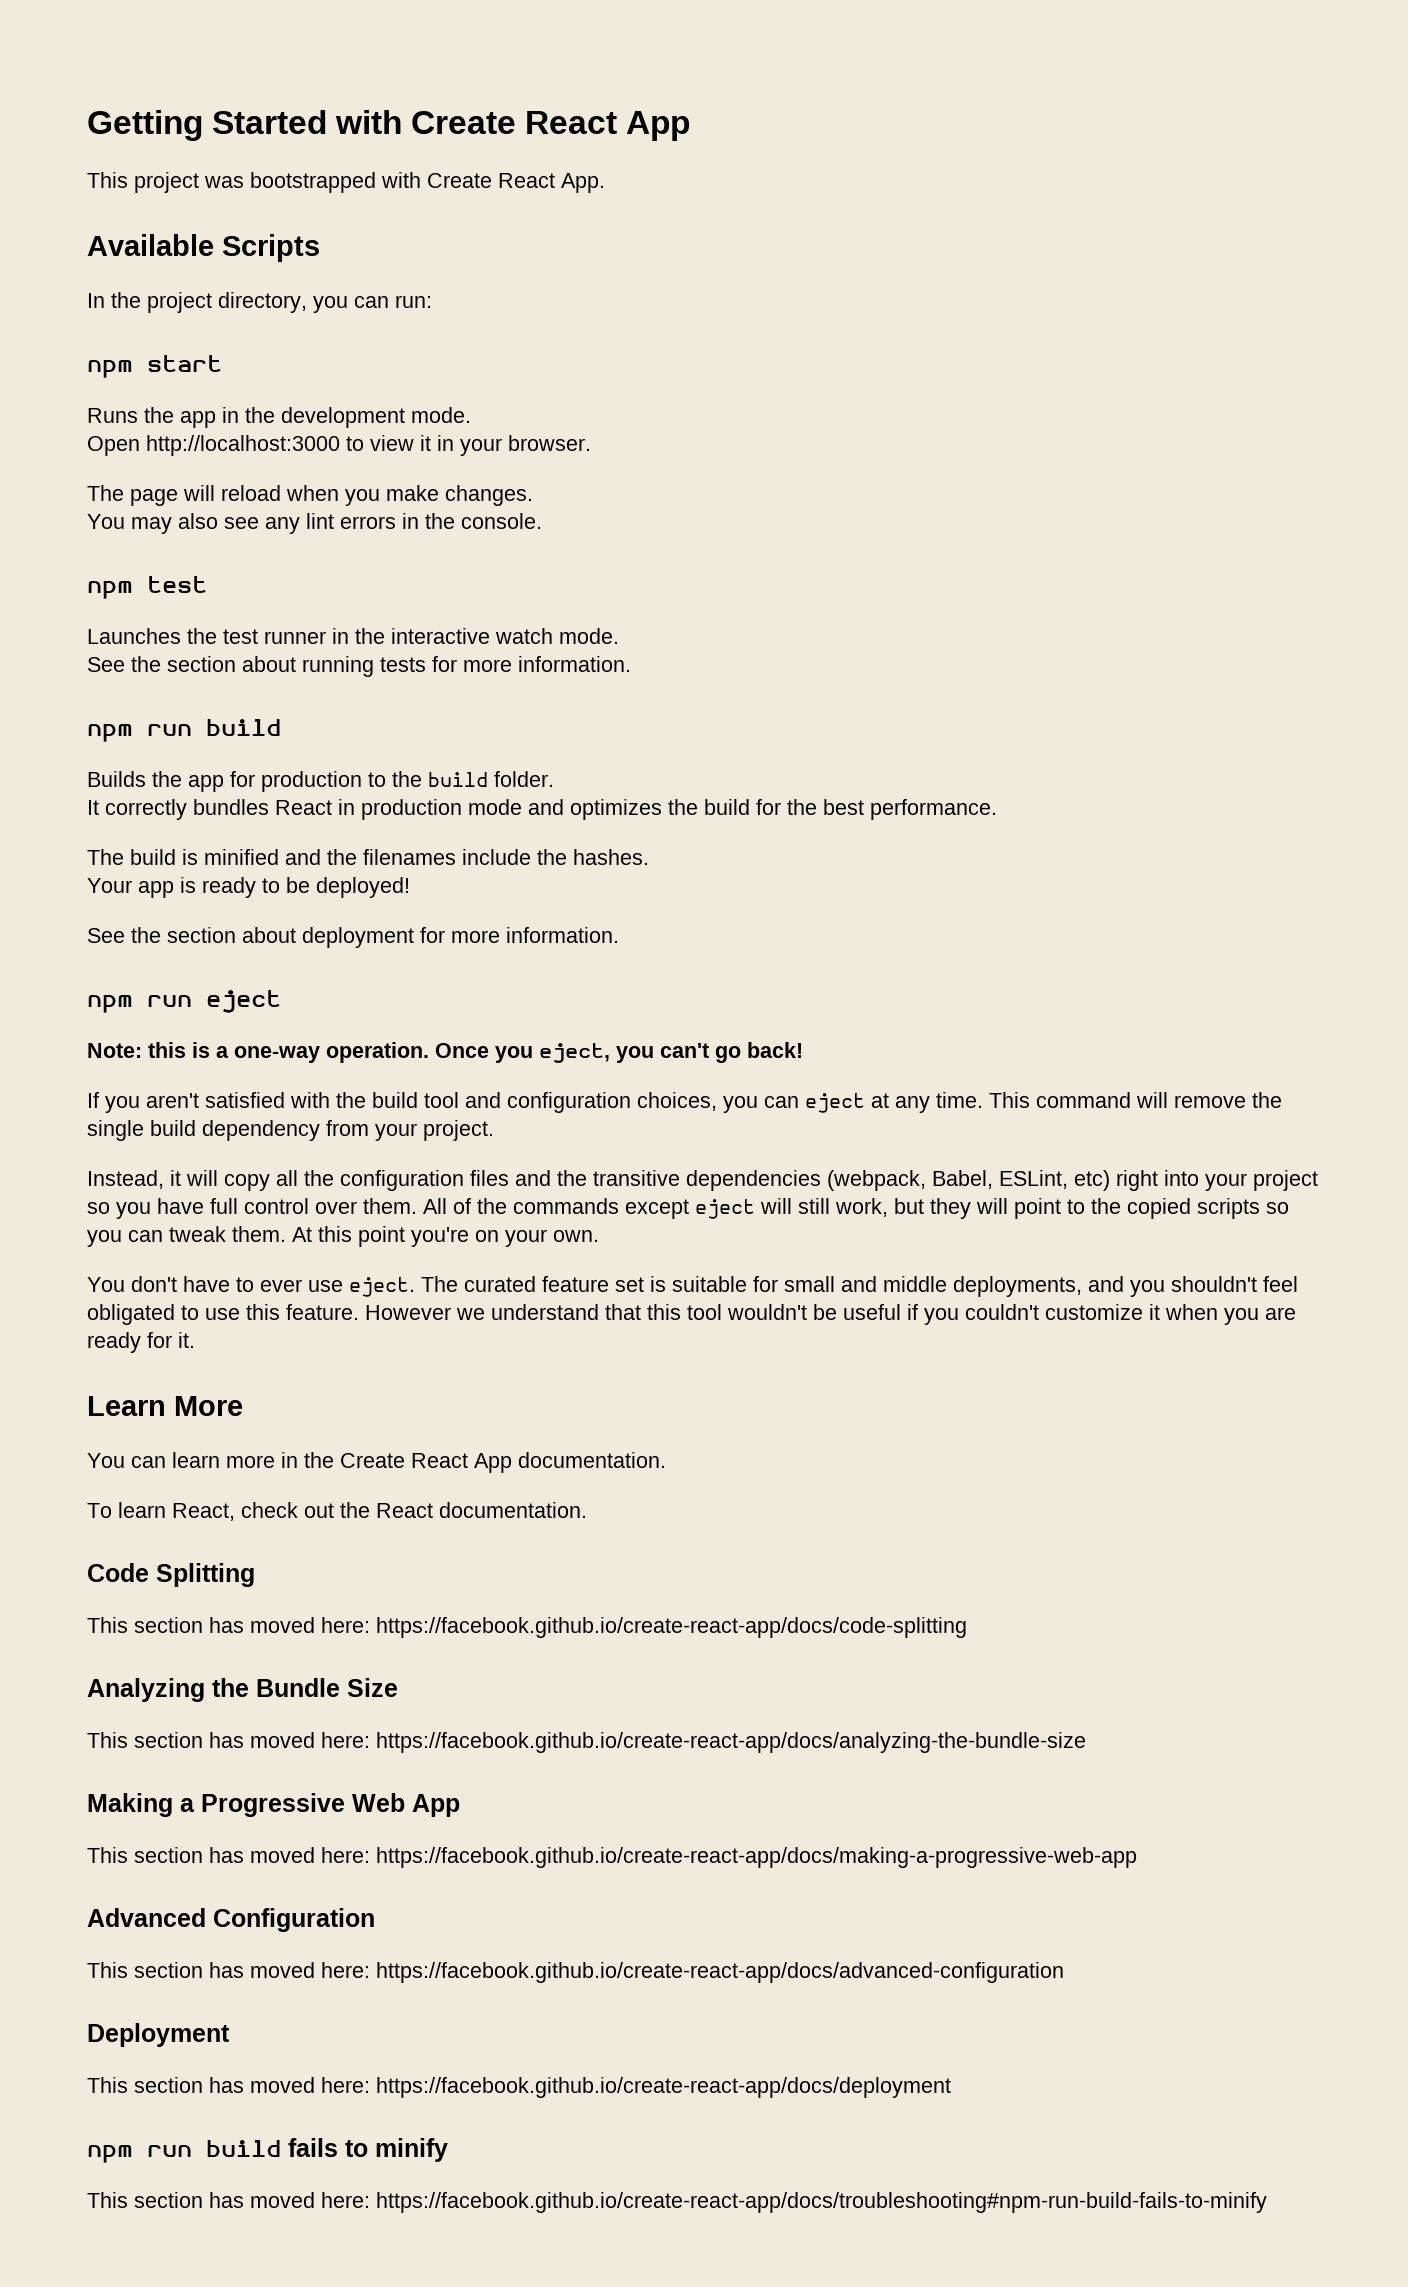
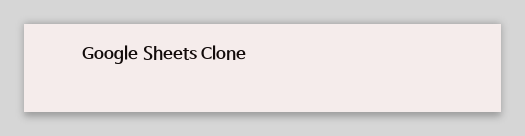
- Getting Started with Create React App
- This project was bootstrapped with Create React App.
- Available Scripts
- In the project directory, you can run:
- npm start
- Runs the app in the development mode.
- Open http://localhost:3000 to view it in your browser.
- The page will reload when you make changes.
- You may also see any lint errors in the console.
- npm test
- Launches the test runner in the interactive watch mode.
- See the section about running tests for more information.
- npm run build
- Builds the app for production to the build folder.
- It correctly bundles React in production mode and optimizes the build for the best performance.
- The build is minified and the filenames include the hashes.
- Your app is ready to be deployed!
- See the section about deployment for more information.
- npm run eject
- Note: this is a one-way operation. Once you eject, you can't go back!
- If you aren't satisfied with the build tool and configuration choices, you can eject at any time. This command will remove the single build dependency from your project.
- Instead, it will copy all the configuration files and the transitive dependencies (webpack, Babel, ESLint, etc) right into your project so you have full control over them. All of the commands except eject will still work, but they will point to the copied scripts so you can tweak them. At this point you're on your own.
- You don't have to ever use eject. The curated feature set is suitable for small and middle deployments, and you shouldn't feel obligated to use this feature. However we understand that this tool wouldn't be useful if you couldn't customize it when you are ready for it.
- Learn More
- You can learn more in the Create React App documentation.
- To learn React, check out the React documentation.
- Code Splitting
- This section has moved here: https://facebook.github.io/create-react-app/docs/code-splitting
- Analyzing the Bundle Size
- This section has moved here: https://facebook.github.io/create-react-app/docs/analyzing-the-bundle-size
- Making a Progressive Web App
- This section has moved here: https://facebook.github.io/create-react-app/docs/making-a-progressive-web-app
- Advanced Configuration
- This section has moved here: https://facebook.github.io/create-react-app/docs/advanced-configuration
- Deployment
- This section has moved here: https://facebook.github.io/create-react-app/docs/deployment
- npm run build fails to minify
- This section has moved here: https://facebook.github.io/create-react-app/docs/troubleshooting#npm-run-build-fails-to-minify
+ Google Sheets Clone

